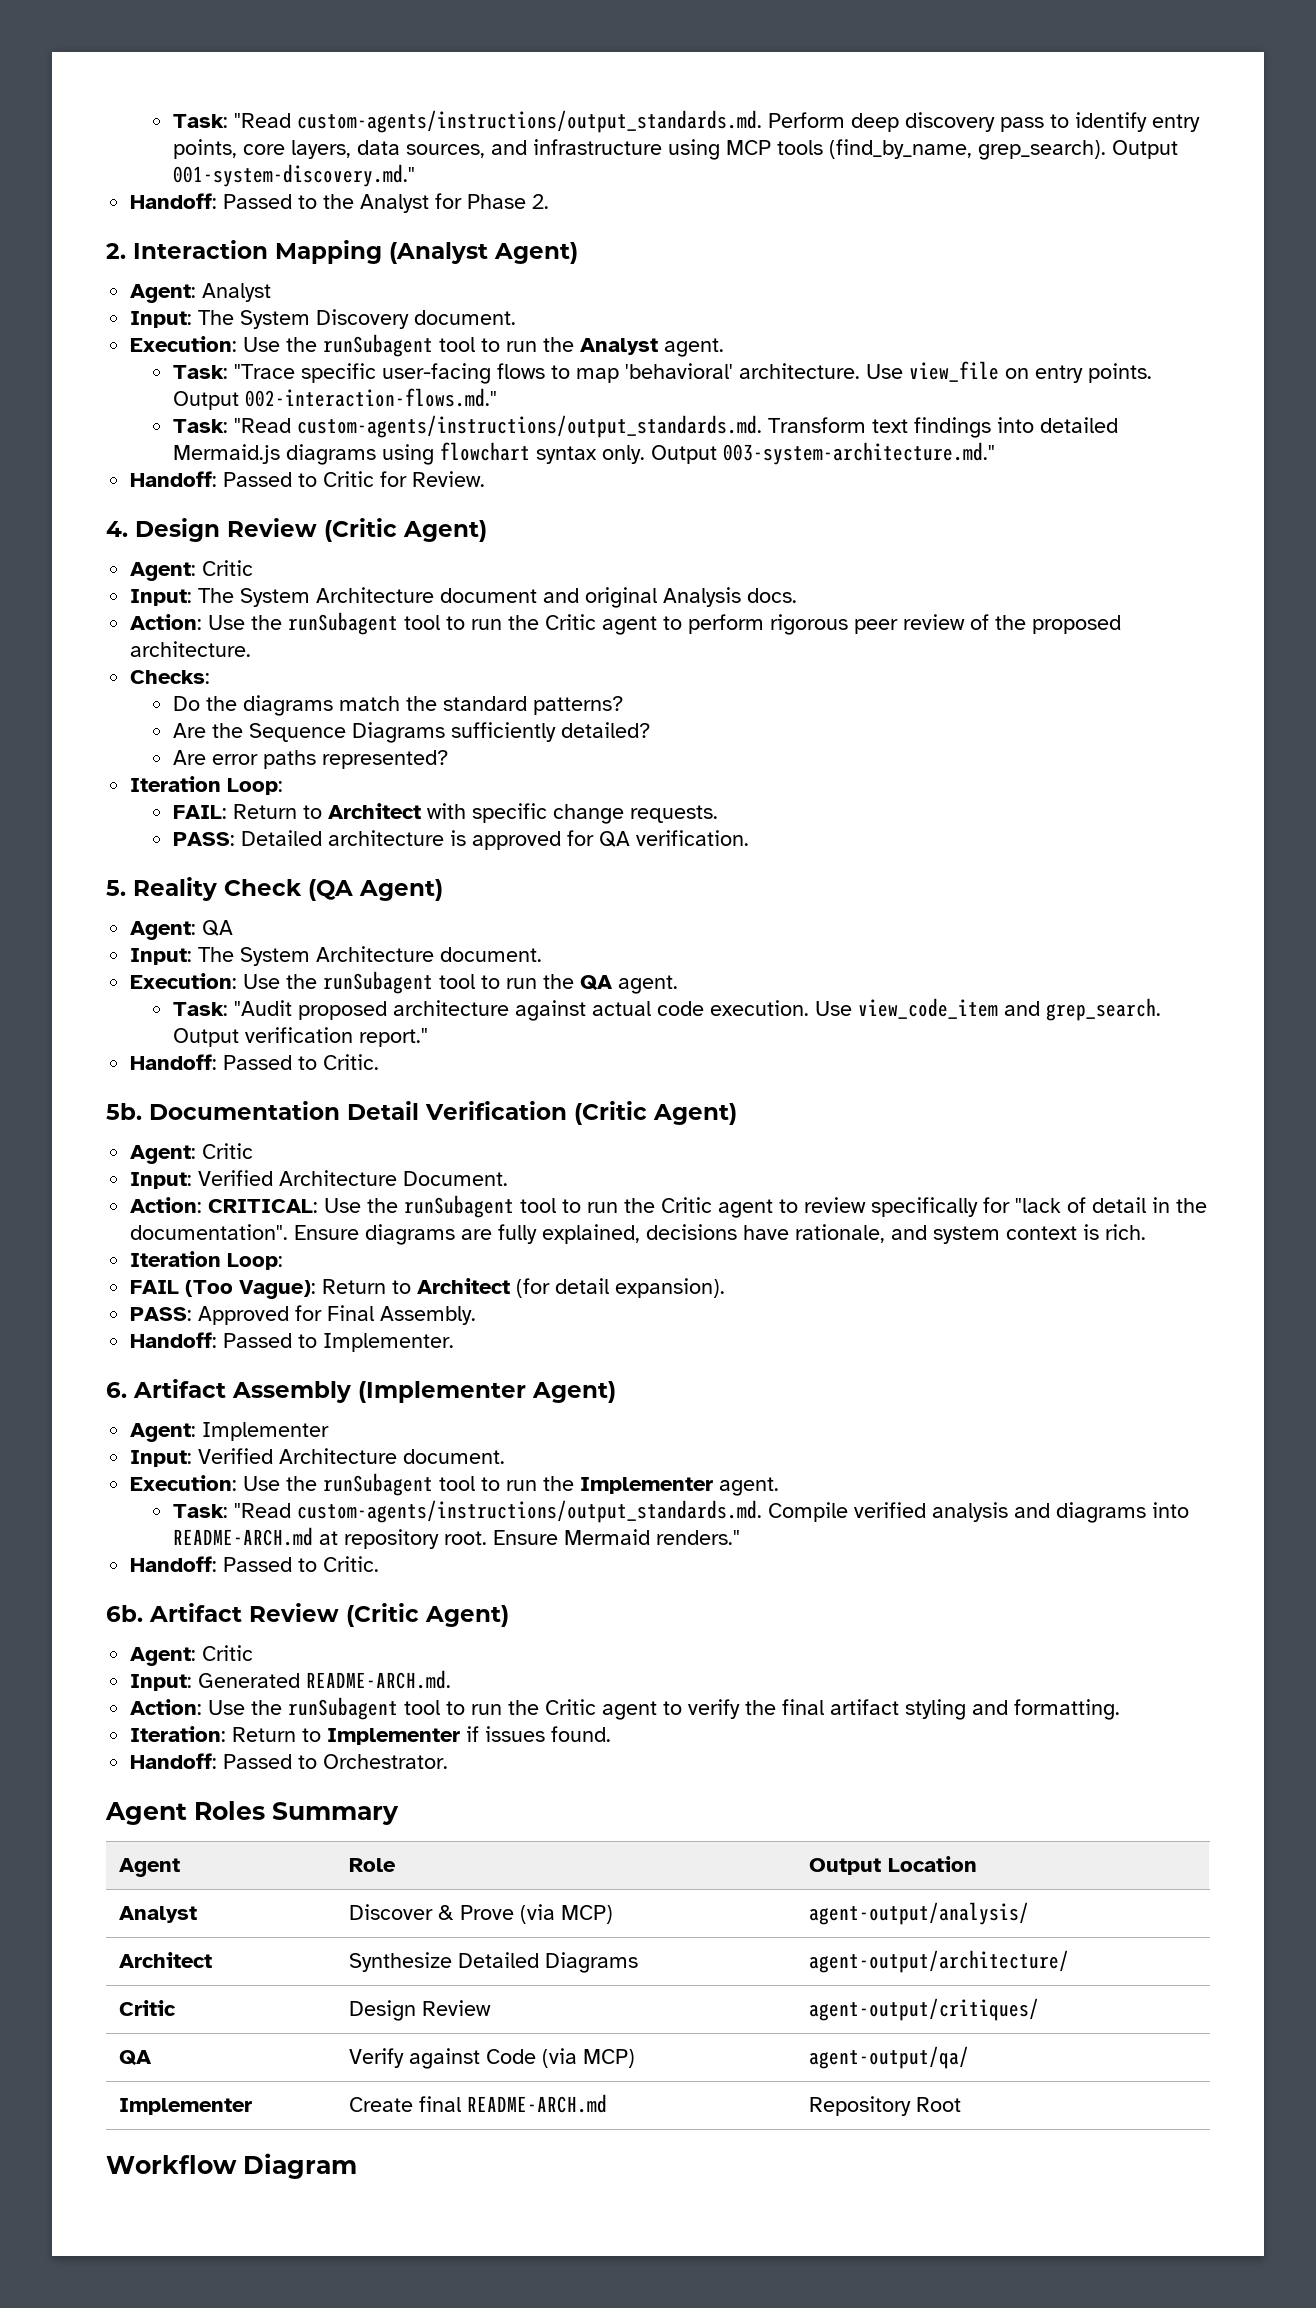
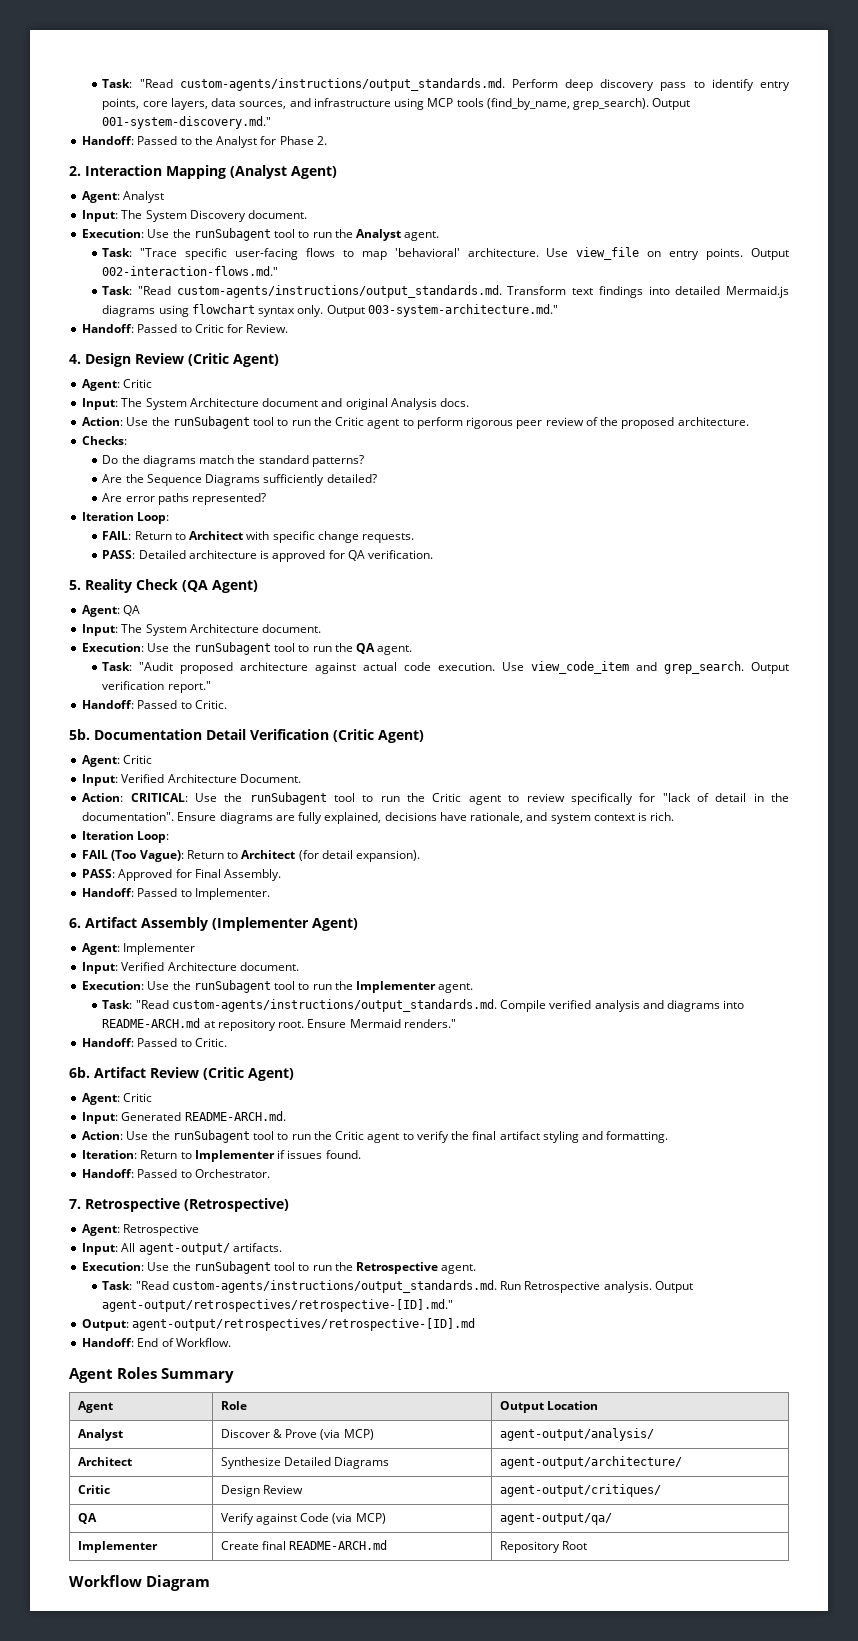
+ 7. Retrospective (Retrospective)
+ Agent: Retrospective
+ Input: All agent-output/ artifacts.
+ Execution: Use the runSubagent tool to run the Retrospective agent.
+ Task: "Read custom-agents/instructions/output_standards.md. Run Retrospective analysis. Output agent-output/retrospectives/retrospective-[ID].md."
+ Output: agent-output/retrospectives/retrospective-[ID].md
+ Handoff: End of Workflow.

